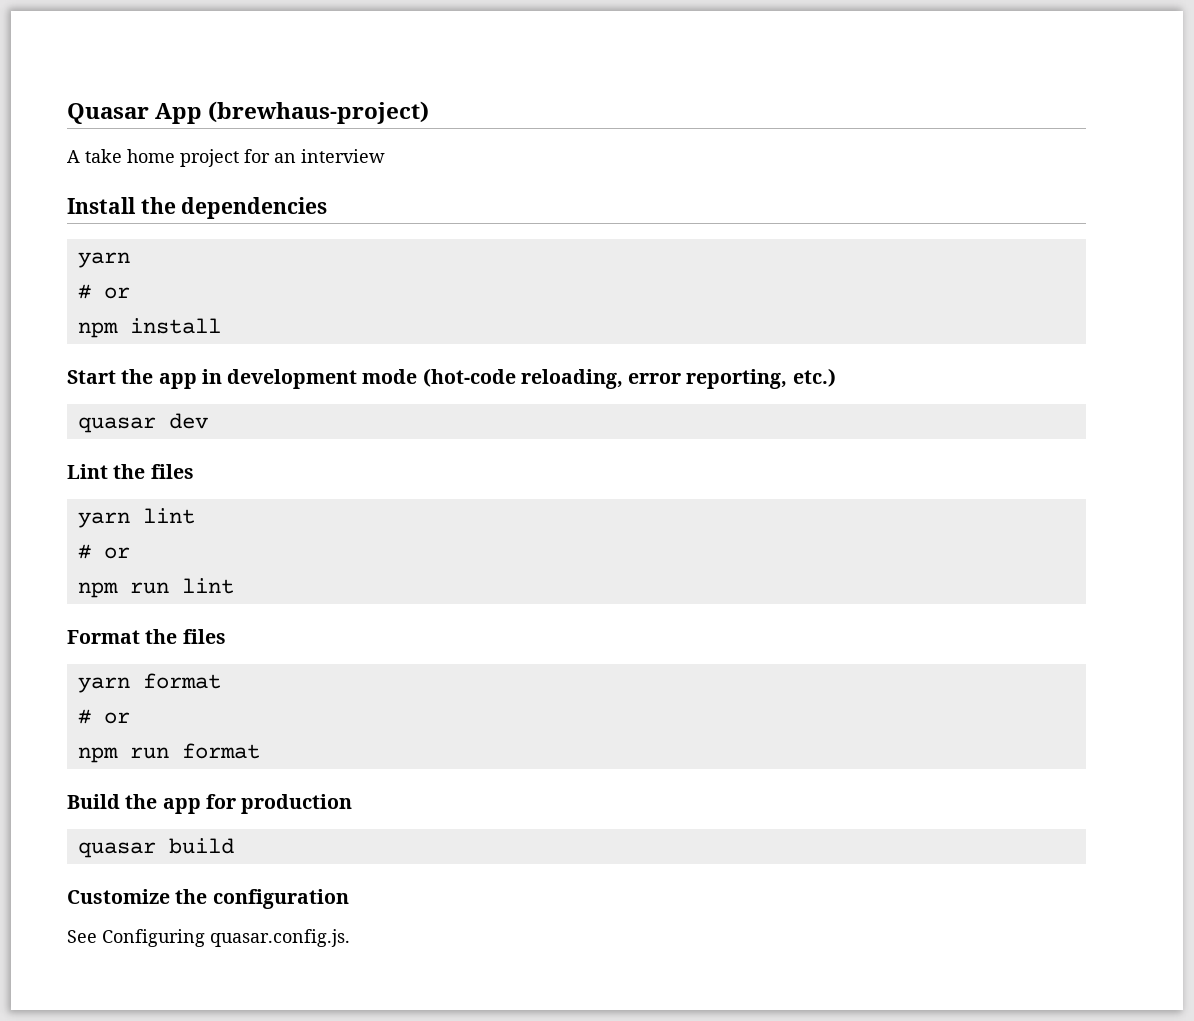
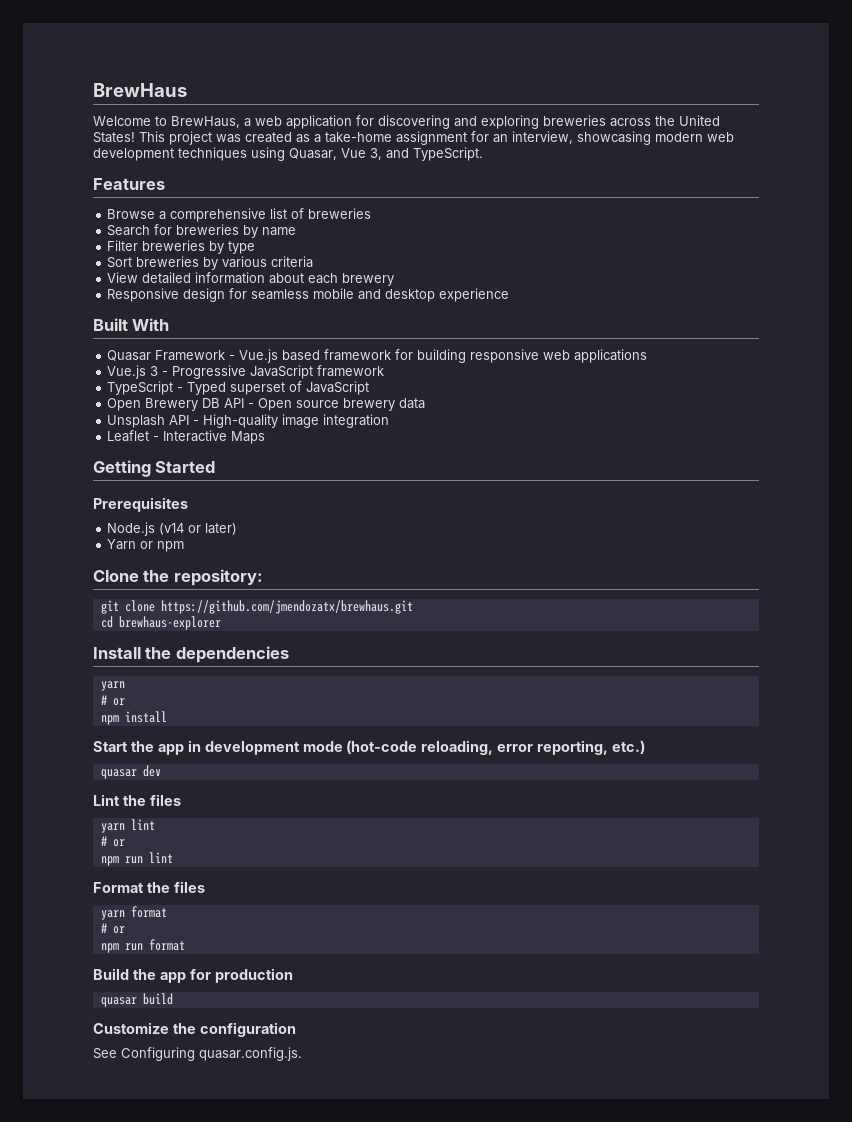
- Quasar App (brewhaus-project)
- A take home project for an interview
+ BrewHaus
+ Welcome to BrewHaus, a web application for discovering and exploring breweries across the United States! This project was created as a take-home assignment for an interview, showcasing modern web development techniques using Quasar, Vue 3, and TypeScript.
+ Features
+ Browse a comprehensive list of breweries
+ Search for breweries by name
+ Filter breweries by type
+ Sort breweries by various criteria
+ View detailed information about each brewery
+ Responsive design for seamless mobile and desktop experience
+ Built With
+ Quasar Framework - Vue.js based framework for building responsive web applications
+ Vue.js 3 - Progressive JavaScript framework
+ TypeScript - Typed superset of JavaScript
+ Open Brewery DB API - Open source brewery data
+ Unsplash API - High-quality image integration
+ Leaflet - Interactive Maps
+ Getting Started
+ Prerequisites
+ Node.js (v14 or later)
+ Yarn or npm
+ Clone the repository:
+ git clone https://github.com/jmendozatx/brewhaus.git
+ cd brewhaus-explorer

